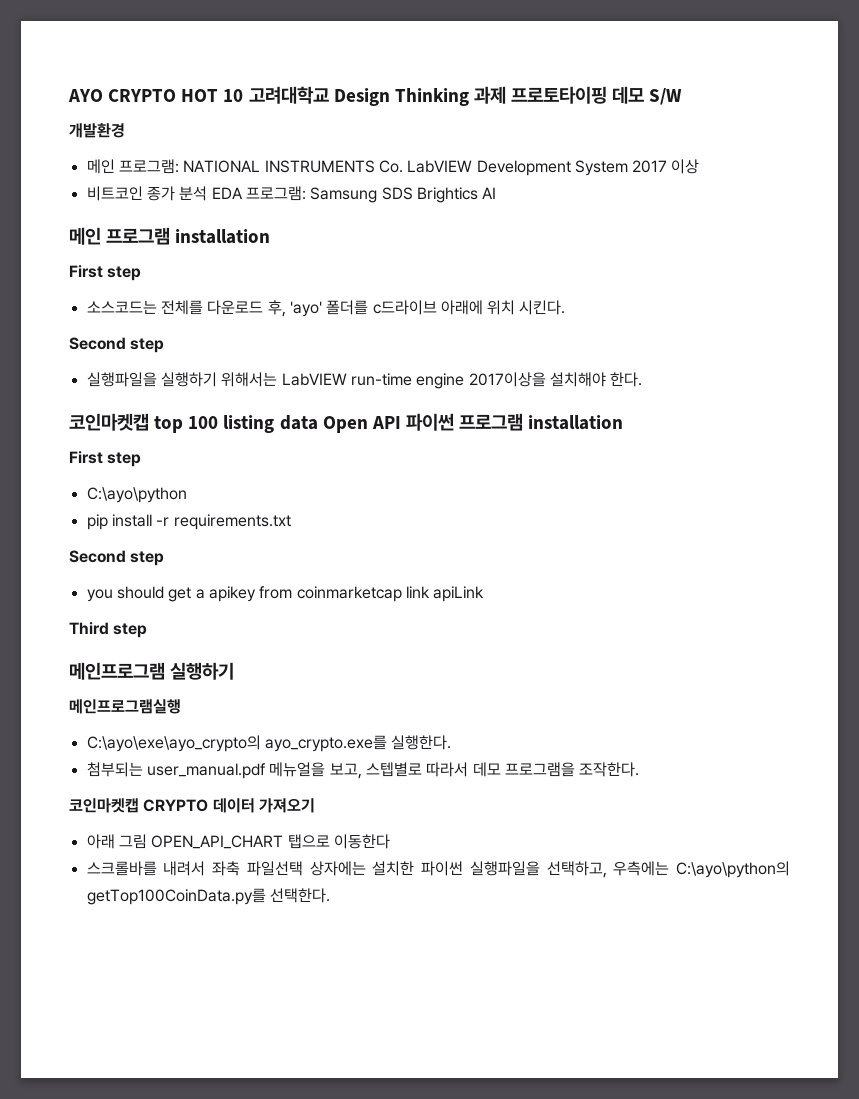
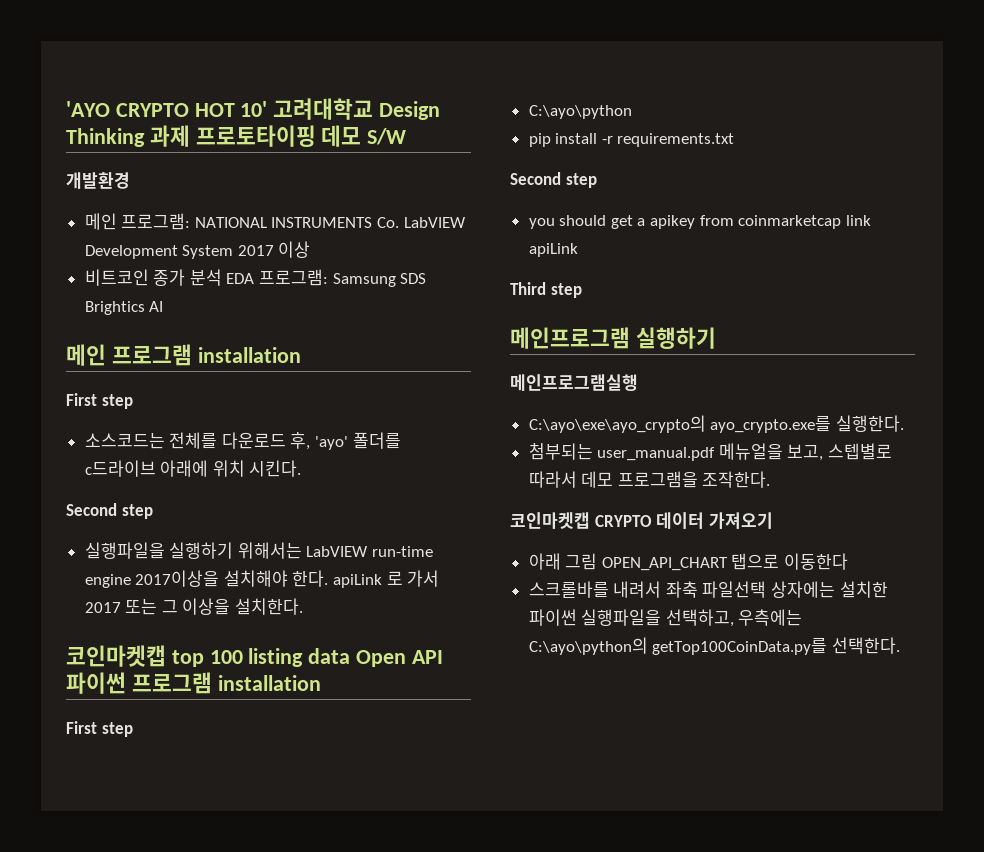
- AYO CRYPTO HOT 10 고려대학교 Design Thinking 과제 프로토타이핑 데모 S/W
+ 'AYO CRYPTO HOT 10' 고려대학교 Design Thinking 과제 프로토타이핑 데모 S/W
- 실행파일을 실행하기 위해서는 LabVIEW run-time engine 2017이상을 설치해야 한다.
+ 실행파일을 실행하기 위해서는 LabVIEW run-time engine 2017이상을 설치해야 한다. apiLink 로 가서 2017 또는 그 이상을 설치한다.

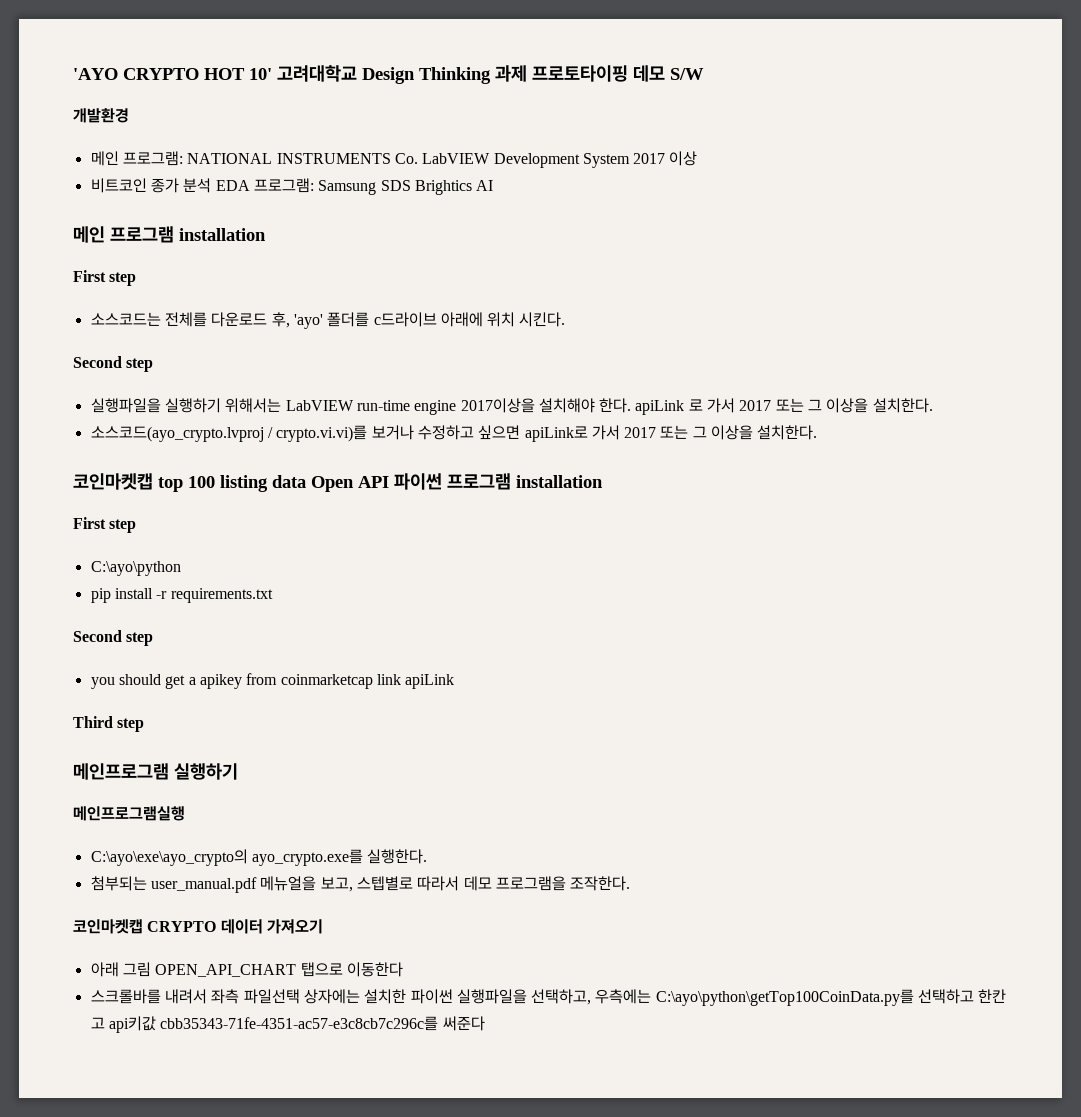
+ 소스코드(ayo_crypto.lvproj / crypto.vi.vi)를 보거나 수정하고 싶으면 apiLink로 가서 2017 또는 그 이상을 설치한다.
- 스크롤바를 내려서 좌축 파일선택 상자에는 설치한 파이썬 실행파일을 선택하고, 우측에는 C:\ayo\python의 getTop100CoinData.py를 선택한다.
+ 스크롤바를 내려서 좌측 파일선택 상자에는 설치한 파이썬 실행파일을 선택하고, 우측에는 C:\ayo\python\getTop100CoinData.py를 선택하고 한칸 고 api키값 cbb35343-71fe-4351-ac57-e3c8cb7c296c를 써준다

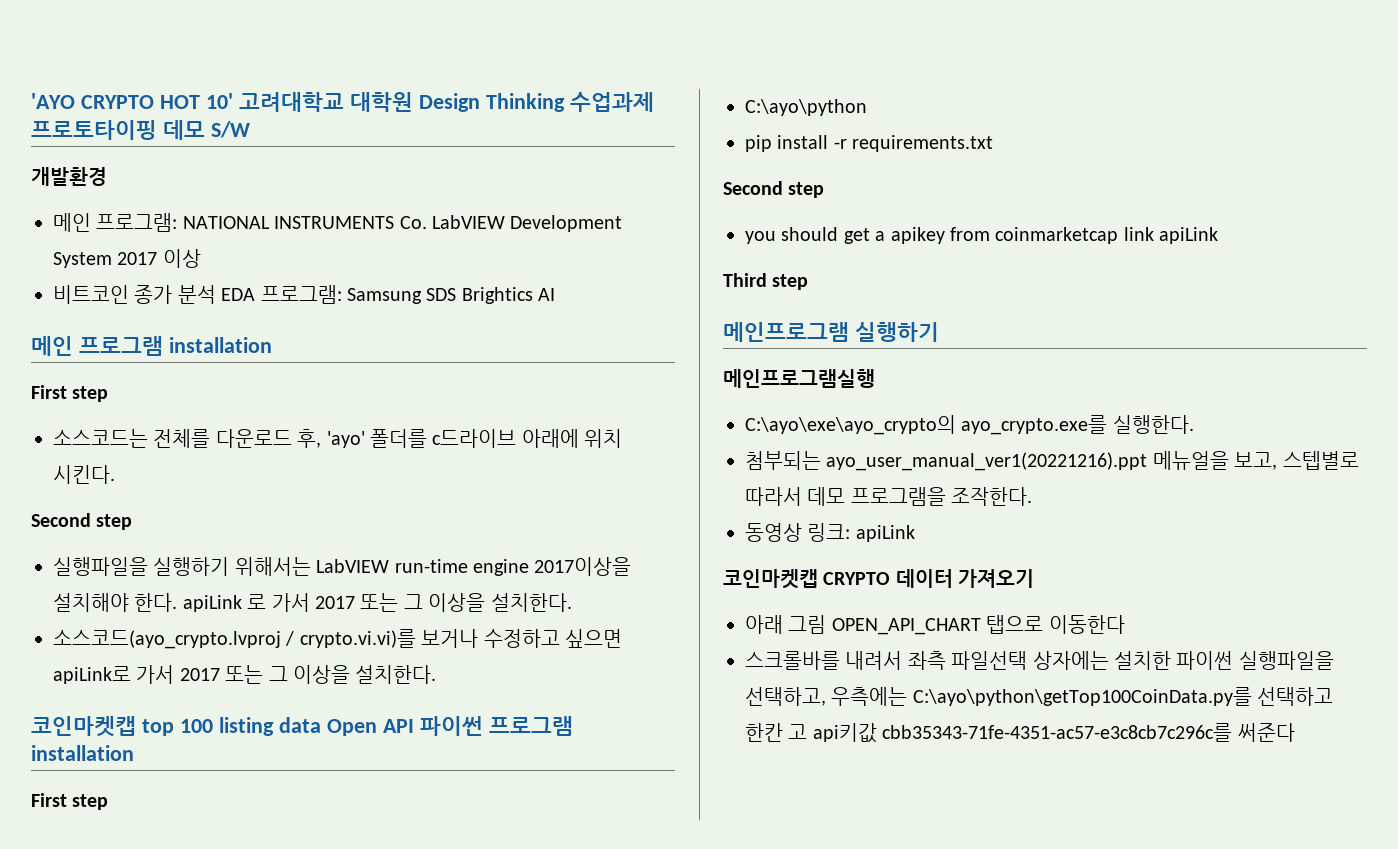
- 'AYO CRYPTO HOT 10' 고려대학교 Design Thinking 과제 프로토타이핑 데모 S/W
+ 'AYO CRYPTO HOT 10' 고려대학교 대학원 Design Thinking 수업과제 프로토타이핑 데모 S/W
- 첨부되는 user_manual.pdf 메뉴얼을 보고, 스텝별로 따라서 데모 프로그램을 조작한다.
+ 첨부되는 ayo_user_manual_ver1(20221216).ppt 메뉴얼을 보고, 스텝별로 따라서 데모 프로그램을 조작한다.
+ 동영상 링크: apiLink

